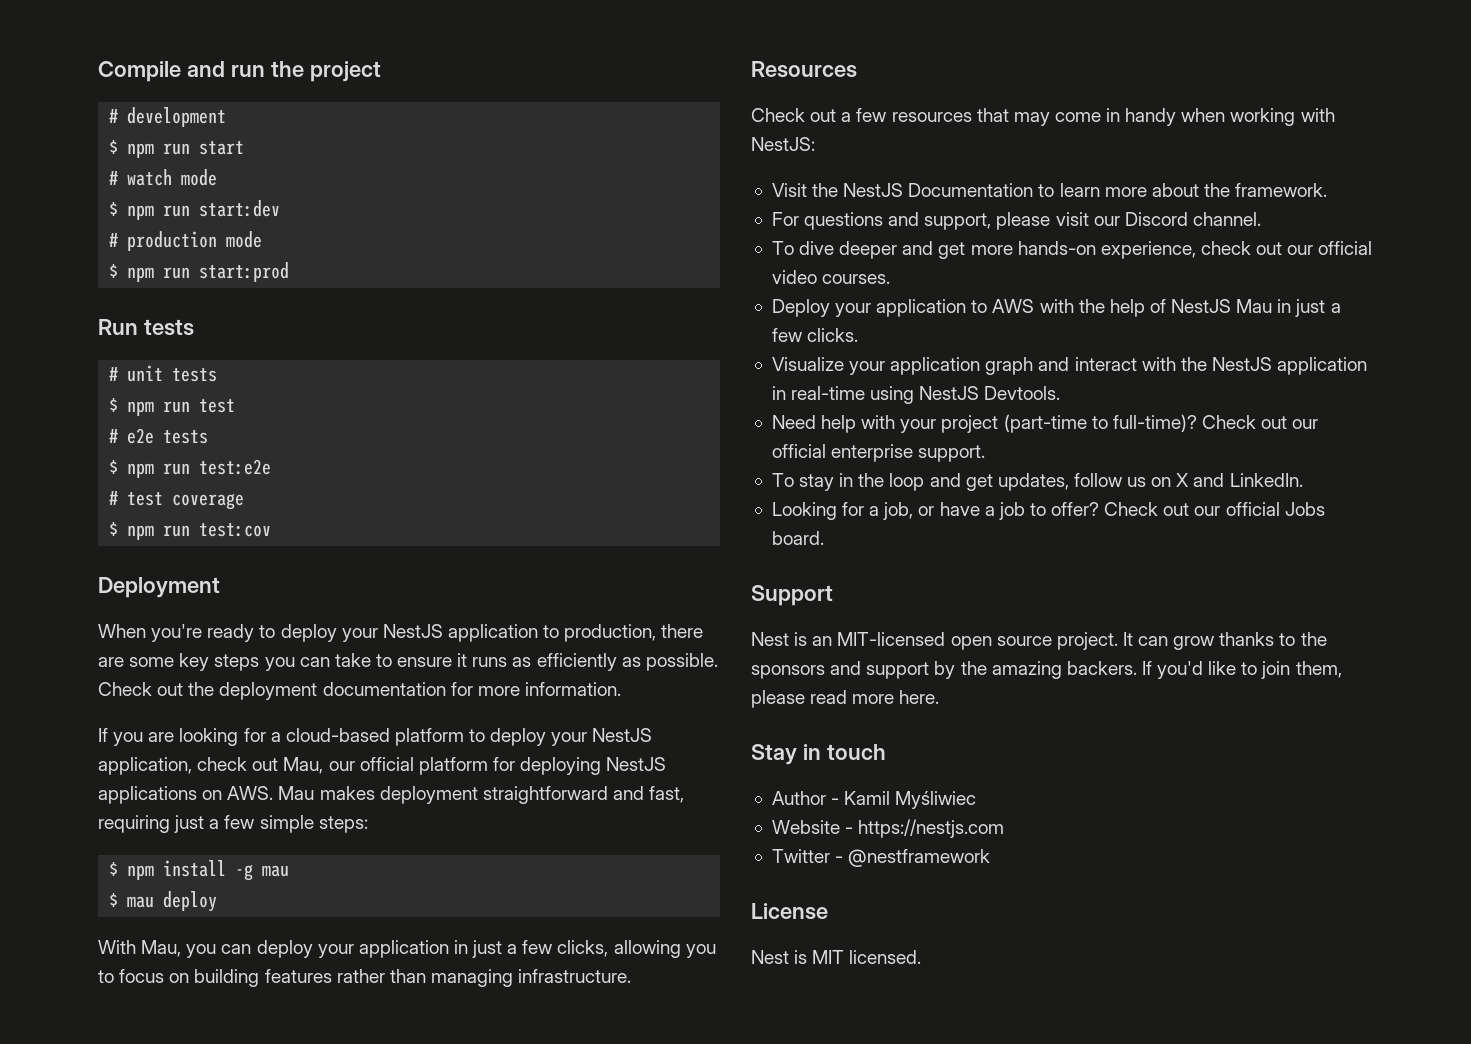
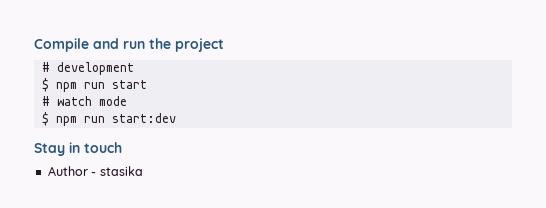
- # production mode
- $ npm run start:prod
- Run tests
- # unit tests
- $ npm run test
- # e2e tests
- $ npm run test:e2e
- # test coverage
- $ npm run test:cov
- Deployment
- When you're ready to deploy your NestJS application to production, there are some key steps you can take to ensure it runs as efficiently as possible. Check out the deployment documentation for more information.
- If you are looking for a cloud-based platform to deploy your NestJS application, check out Mau, our official platform for deploying NestJS applications on AWS. Mau makes deployment straightforward and fast, requiring just a few simple steps:
- $ npm install -g mau
- $ mau deploy
- With Mau, you can deploy your application in just a few clicks, allowing you to focus on building features rather than managing infrastructure.
- Resources
- Check out a few resources that may come in handy when working with NestJS:
- Visit the NestJS Documentation to learn more about the framework.
- For questions and support, please visit our Discord channel.
- To dive deeper and get more hands-on experience, check out our official video courses.
- Deploy your application to AWS with the help of NestJS Mau in just a few clicks.
- Visualize your application graph and interact with the NestJS application in real-time using NestJS Devtools.
- Need help with your project (part-time to full-time)? Check out our official enterprise support.
- To stay in the loop and get updates, follow us on X and LinkedIn.
- Looking for a job, or have a job to offer? Check out our official Jobs board.
- Support
- Nest is an MIT-licensed open source project. It can grow thanks to the sponsors and support by the amazing backers. If you'd like to join them, please read more here.
- Author - Kamil Myśliwiec
- Website - https://nestjs.com
- Twitter - @nestframework
- License
- Nest is MIT licensed.
+ Author - stasika

